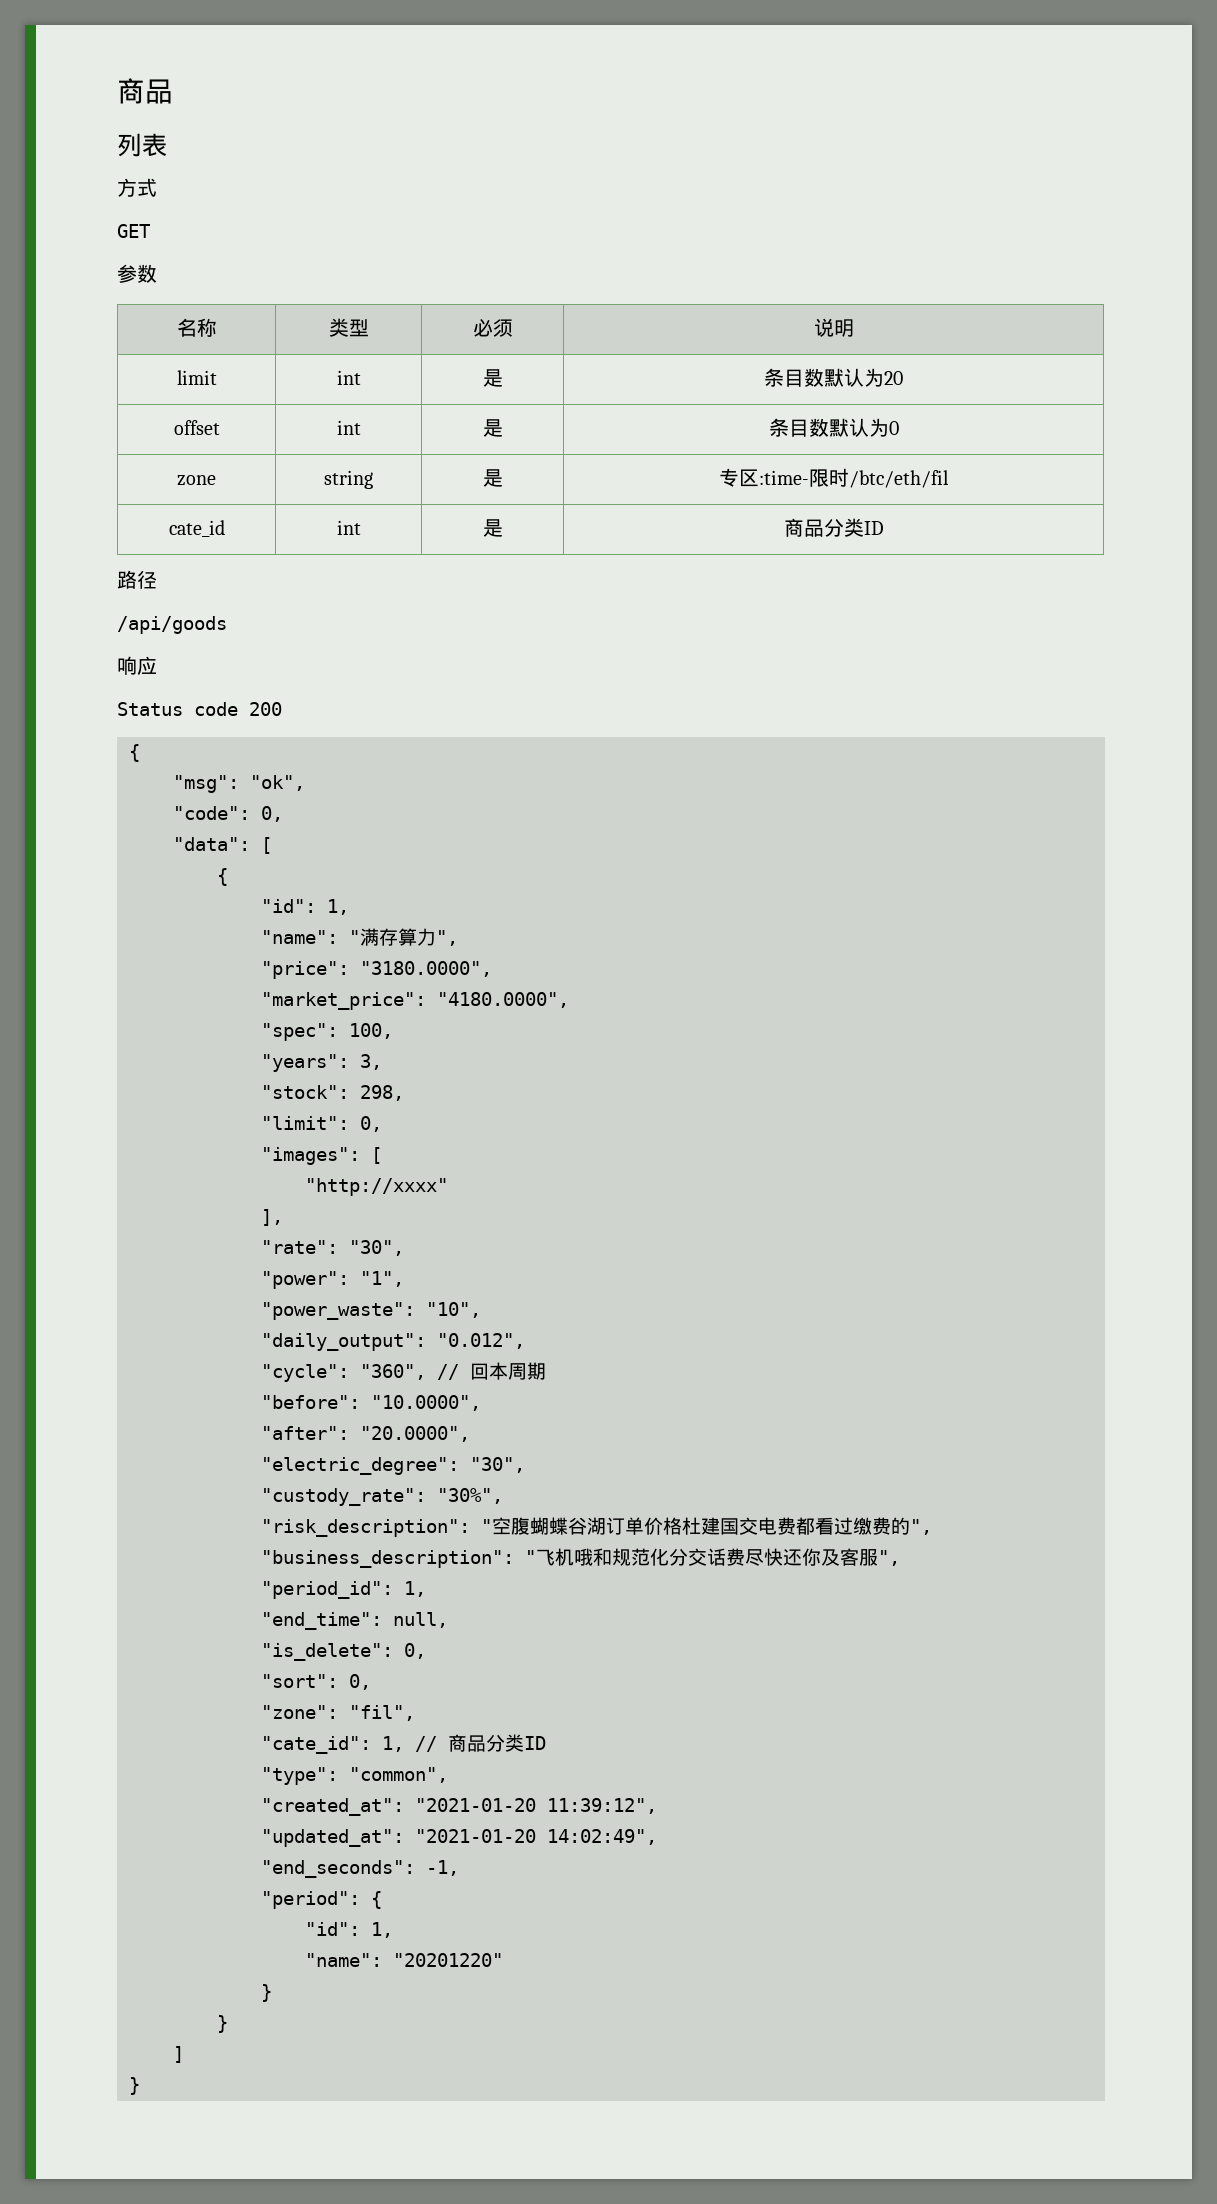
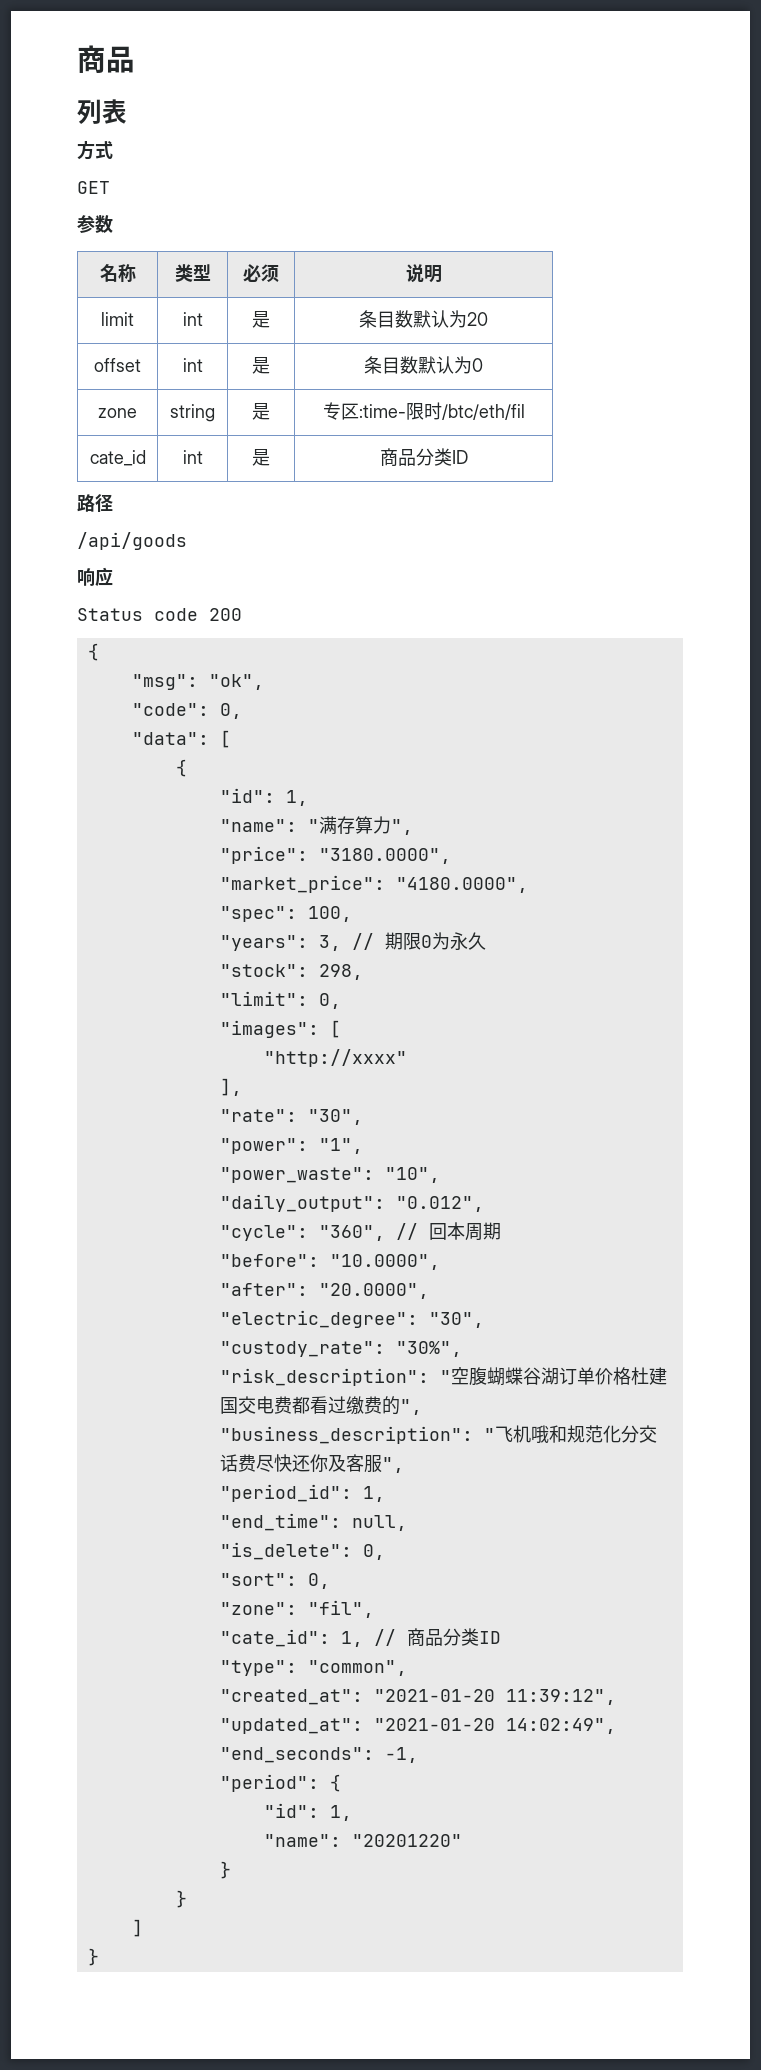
- "years": 3,
+ "years": 3, // 期限0为永久

